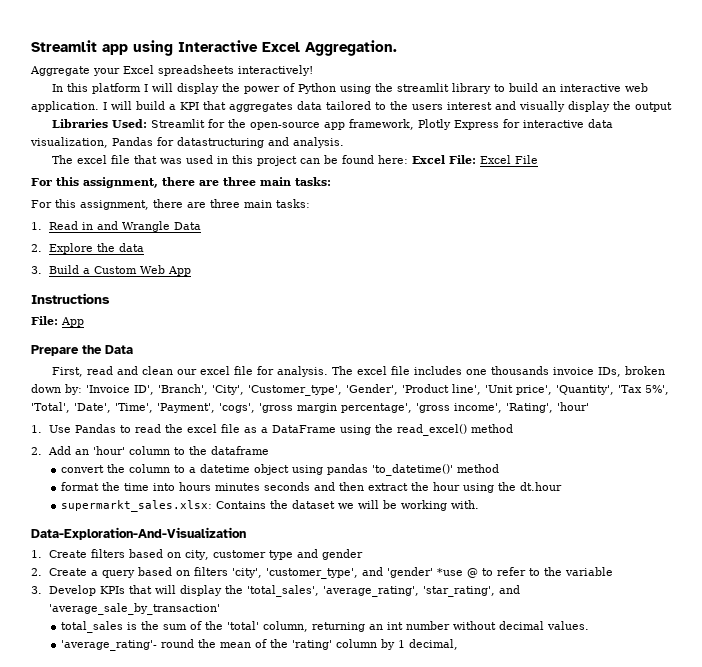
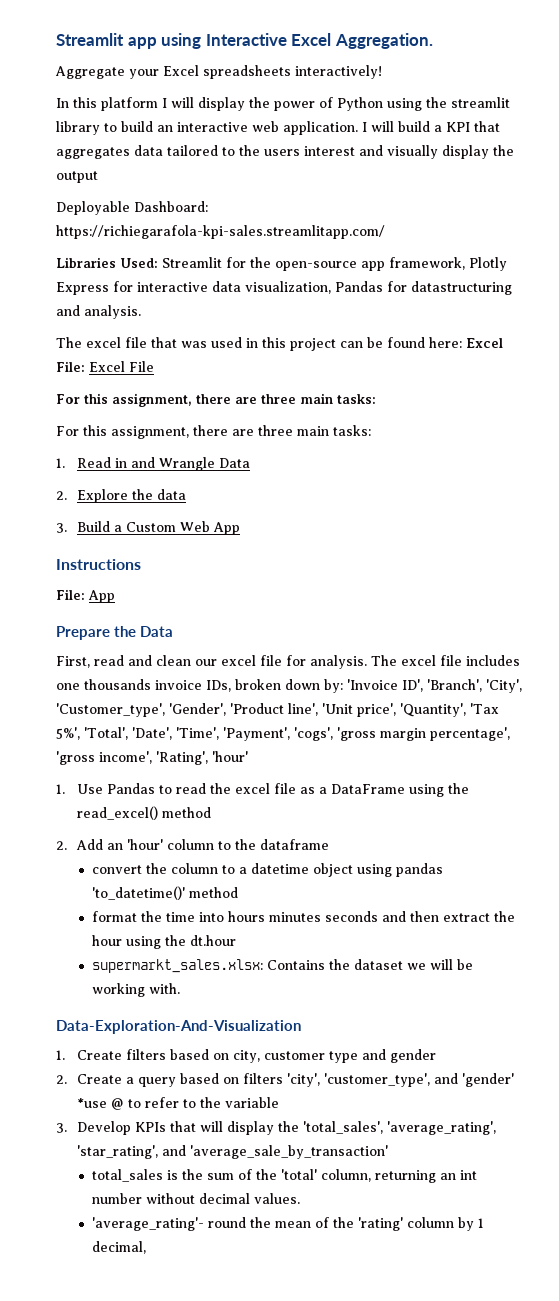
+ Deployable Dashboard: https://richiegarafola-kpi-sales.streamlitapp.com/

